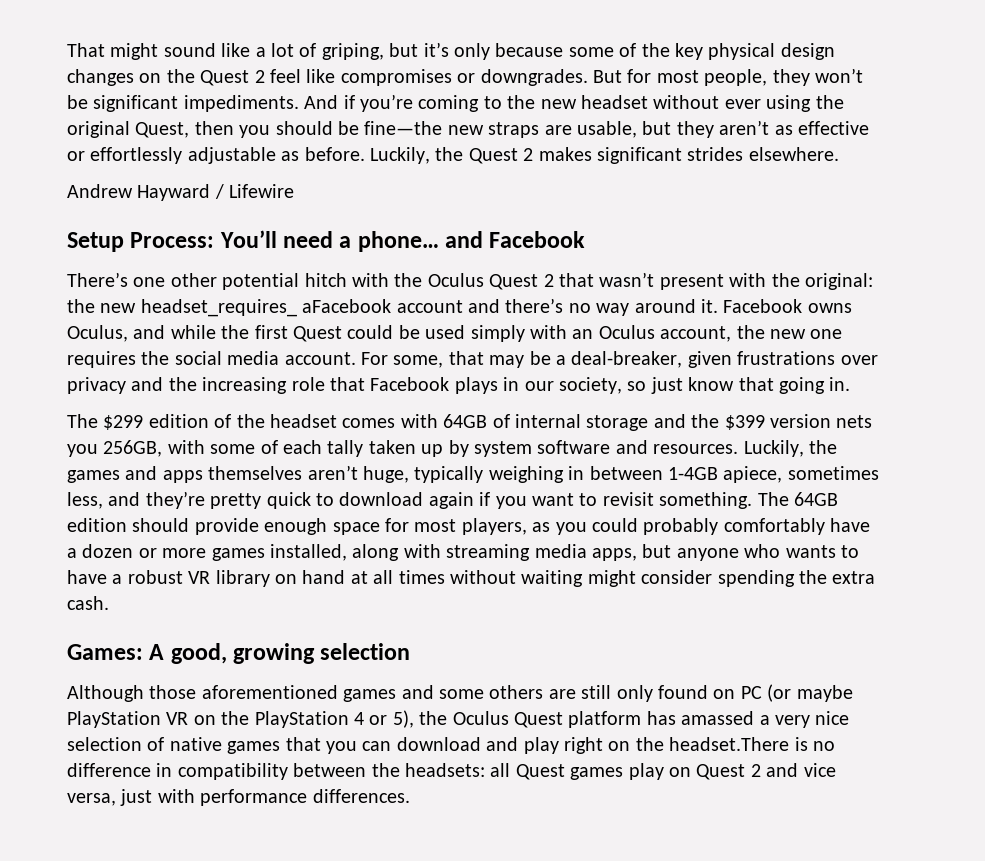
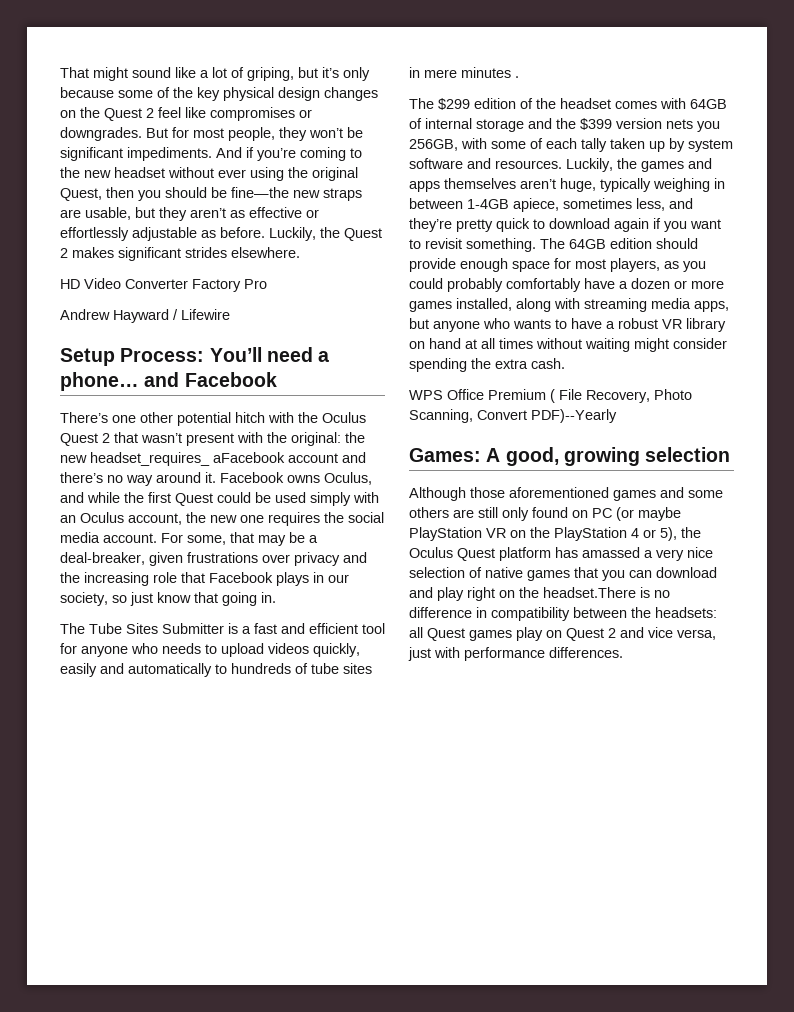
+ HD Video Converter Factory Pro
+ The Tube Sites Submitter is a fast and efficient tool for anyone who needs to upload videos quickly, easily and automatically to hundreds of tube sites in mere minutes .
+ WPS Office Premium ( File Recovery, Photo Scanning, Convert PDF)--Yearly

